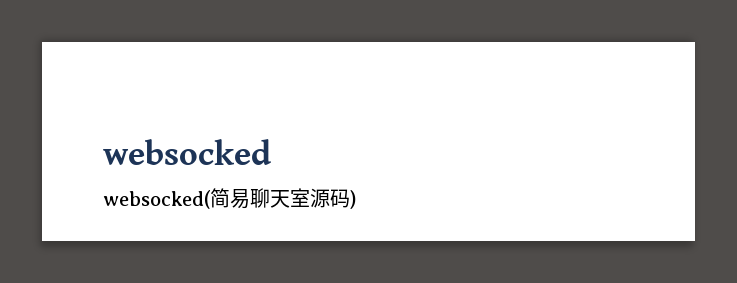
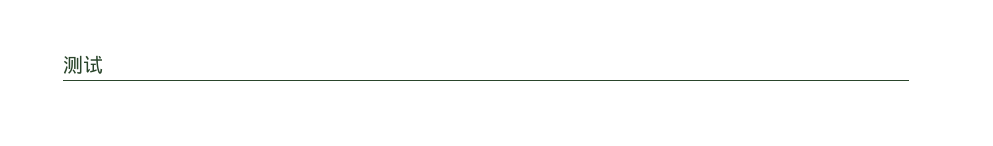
- websocked
- websocked(简易聊天室源码)
+ 测试

